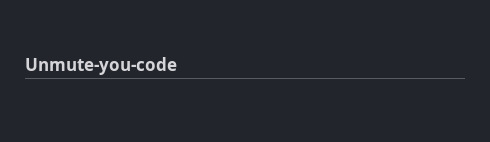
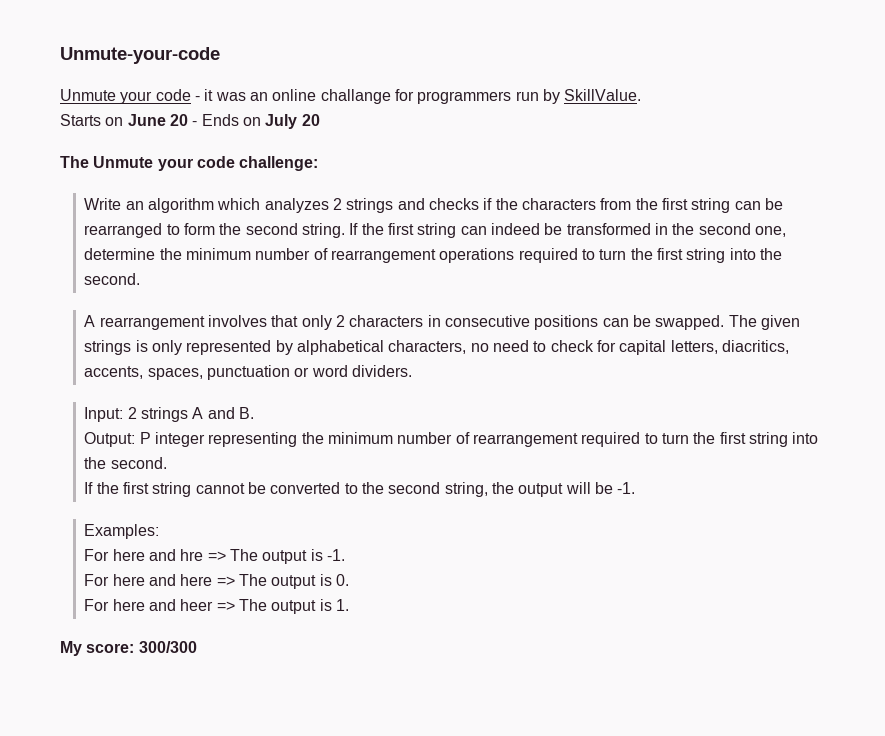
- Unmute-you-code
+ Unmute-your-code
+ Unmute your code - it was an online challange for programmers run by SkillValue.
+ Starts on June 20 - Ends on July 20
+ The Unmute your code challenge:
+ Write an algorithm which analyzes 2 strings and checks if the characters from the first string can be rearranged to form the second string. If the first string can indeed be transformed in the second one, determine the minimum number of rearrangement operations required to turn the first string into the second.
+ A rearrangement involves that only 2 characters in consecutive positions can be swapped. The given strings is only represented by alphabetical characters, no need to check for capital letters, diacritics, accents, spaces, punctuation or word dividers.
+ Input: 2 strings A and B.
+ Output: P integer representing the minimum number of rearrangement required to turn the first string into the second.
+ If the first string cannot be converted to the second string, the output will be -1.
+ Examples:
+ For here and hre => The output is -1.
+ For here and here => The output is 0.
+ For here and heer => The output is 1.
+ My score: 300/300

